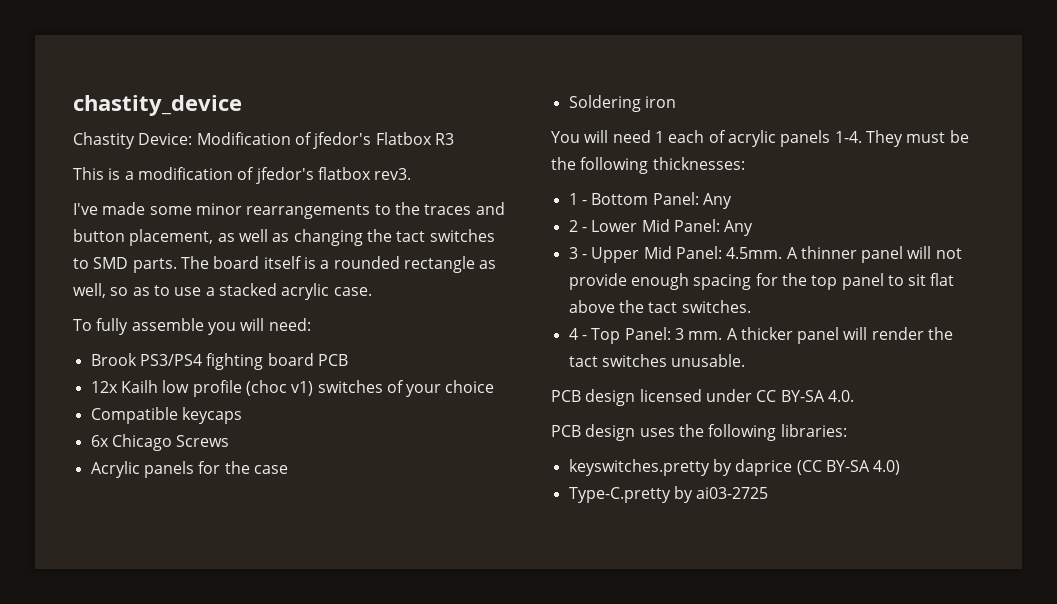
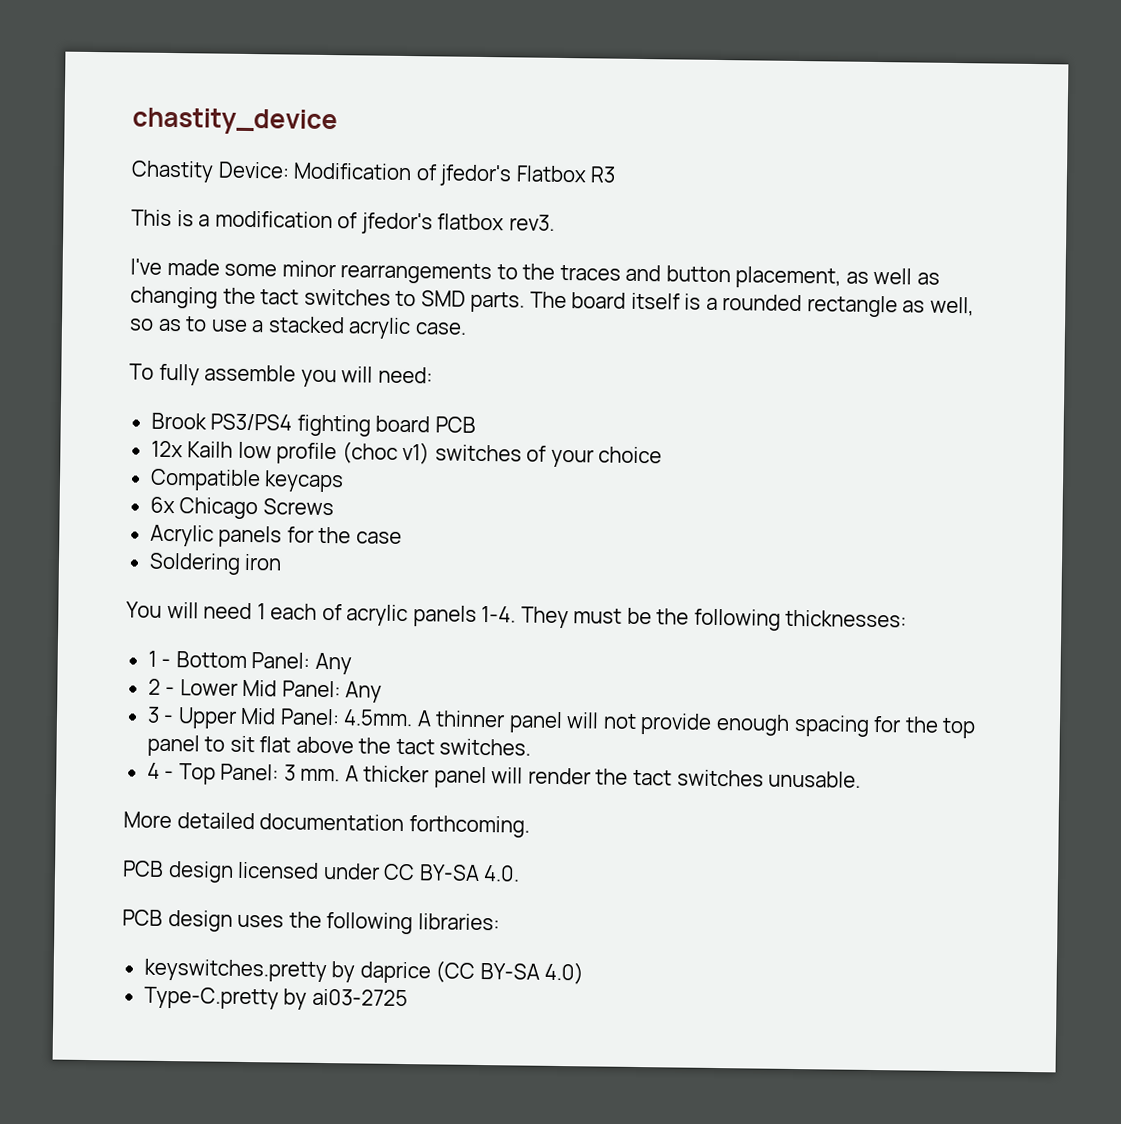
+ More detailed documentation forthcoming.

